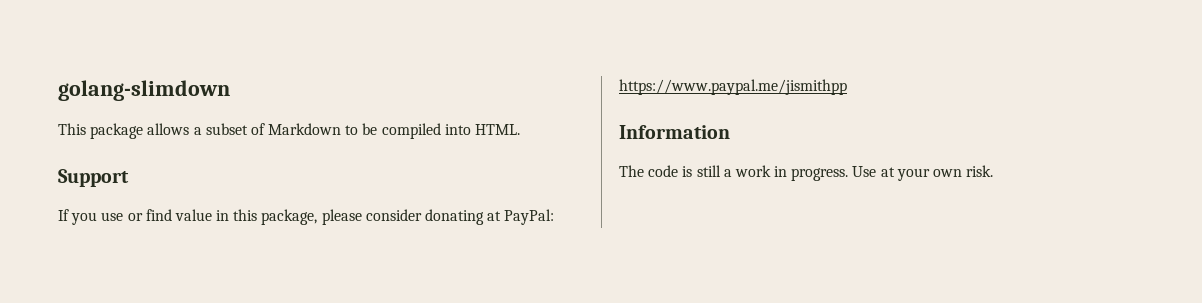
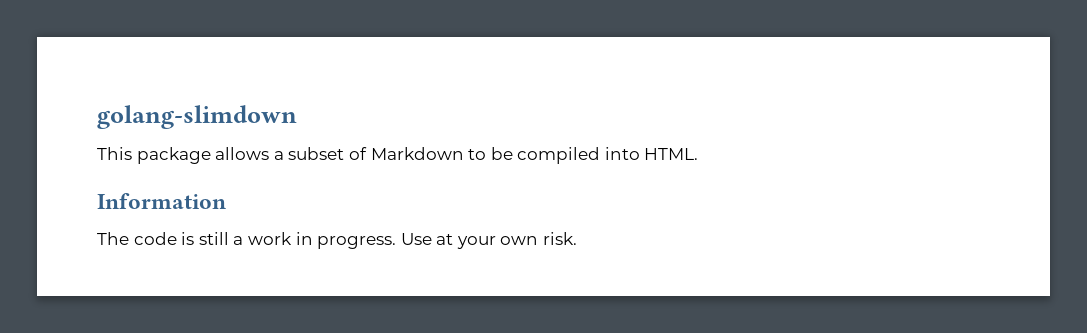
- Support
- If you use or find value in this package, please consider donating at PayPal: https://www.paypal.me/jismithpp

